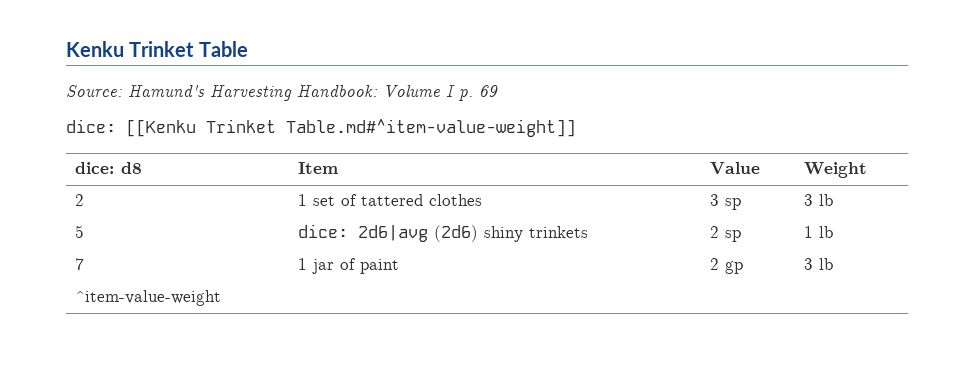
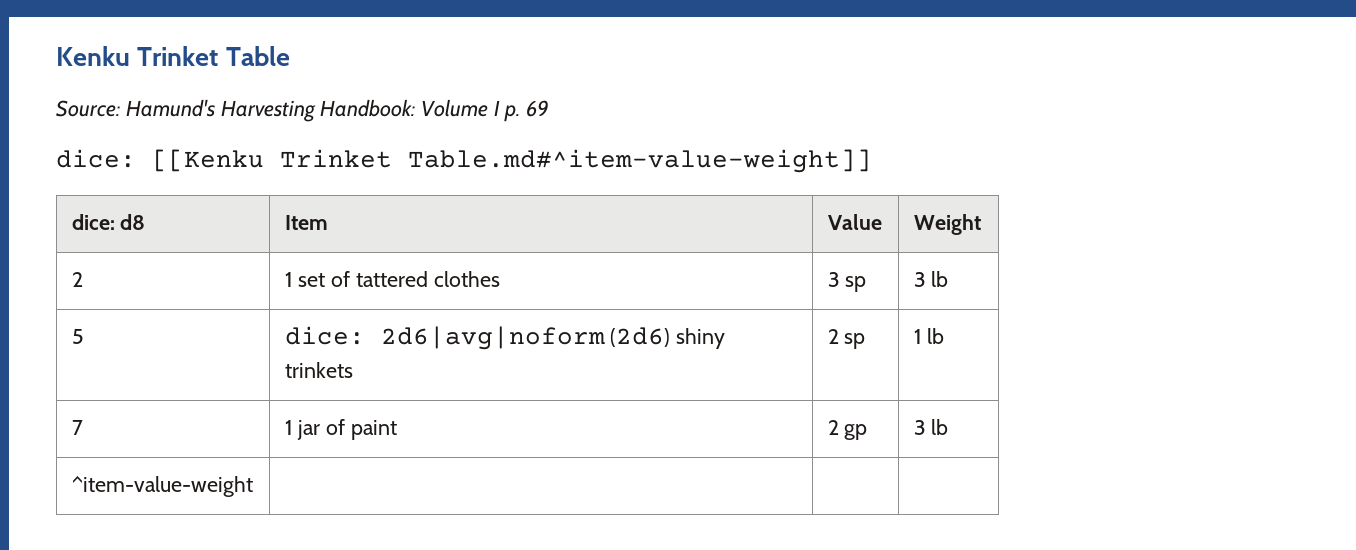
- 5 | dice: 2d6|avg (2d6) shiny trinkets | 2 sp | 1 lb
+ 5 | dice: 2d6|avg|noform (2d6) shiny trinkets | 2 sp | 1 lb

